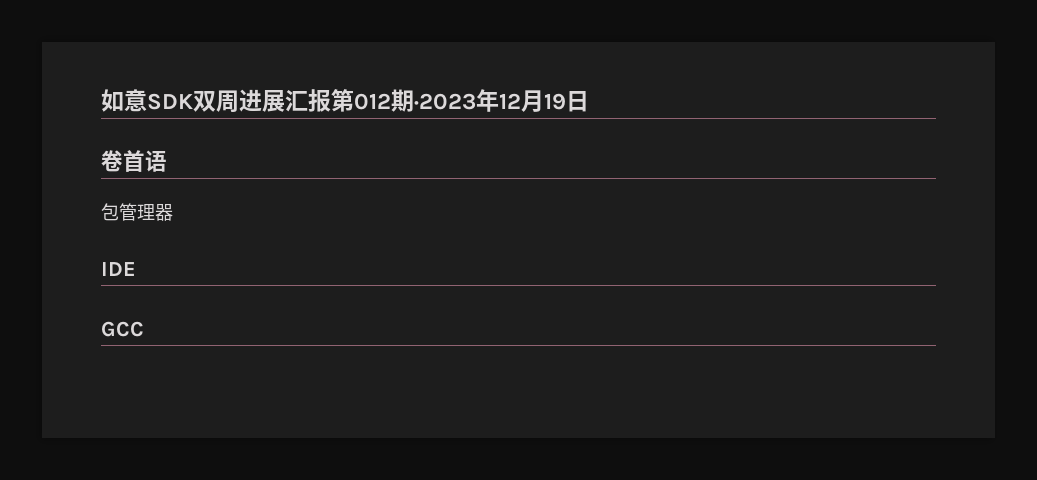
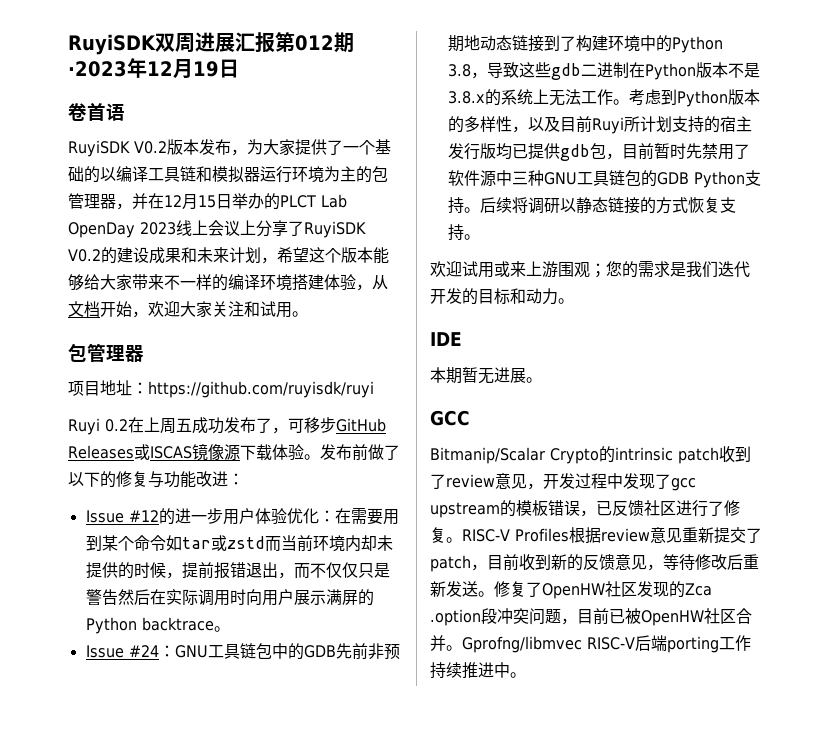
- 如意SDK双周进展汇报第012期·2023年12月19日
+ RuyiSDK双周进展汇报第012期·2023年12月19日
+ RuyiSDK V0.2版本发布，为大家提供了一个基础的以编译工具链和模拟器运行环境为主的包管理器，并在12月15日举办的PLCT Lab OpenDay 2023线上会议上分享了RuyiSDK V0.2的建设成果和未来计划，希望这个版本能够给大家带来不一样的编译环境搭建体验，从文档开始，欢迎大家关注和试用。
  包管理器
+ 项目地址：https://github.com/ruyisdk/ruyi
+ Ruyi 0.2在上周五成功发布了，可移步GitHub Releases或ISCAS镜像源下载体验。发布前做了以下的修复与功能改进：
+ Issue #12的进一步用户体验优化：在需要用到某个命令如tar或zstd而当前环境内却未提供的时候，提前报错退出，而不仅仅只是警告然后在实际调用时向用户展示满屏的Python backtrace。
+ Issue #24：GNU工具链包中的GDB先前非预期地动态链接到了构建环境中的Python 3.8，导致这些gdb二进制在Python版本不是3.8.x的系统上无法工作。考虑到Python版本的多样性，以及目前Ruyi所计划支持的宿主发行版均已提供gdb包，目前暂时先禁用了软件源中三种GNU工具链包的GDB Python支持。后续将调研以静态链接的方式恢复支持。
+ 欢迎试用或来上游围观；您的需求是我们迭代开发的目标和动力。
  IDE
+ 本期暂无进展。
  GCC
+ Bitmanip/Scalar Crypto的intrinsic patch收到了review意见，开发过程中发现了gcc upstream的模板错误，已反馈社区进行了修复。RISC-V Profiles根据review意见重新提交了patch，目前收到新的反馈意见，等待修改后重新发送。修复了OpenHW社区发现的Zca .option段冲突问题，目前已被OpenHW社区合并。Gprofng/libmvec RISC-V后端porting工作持续推进中。

